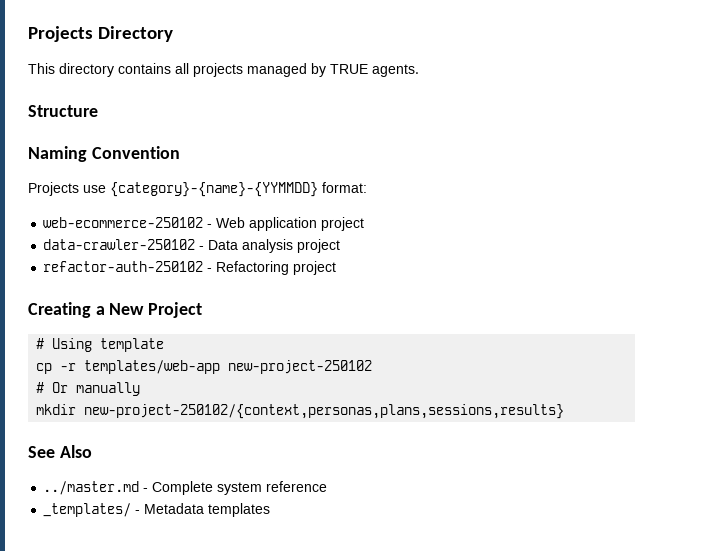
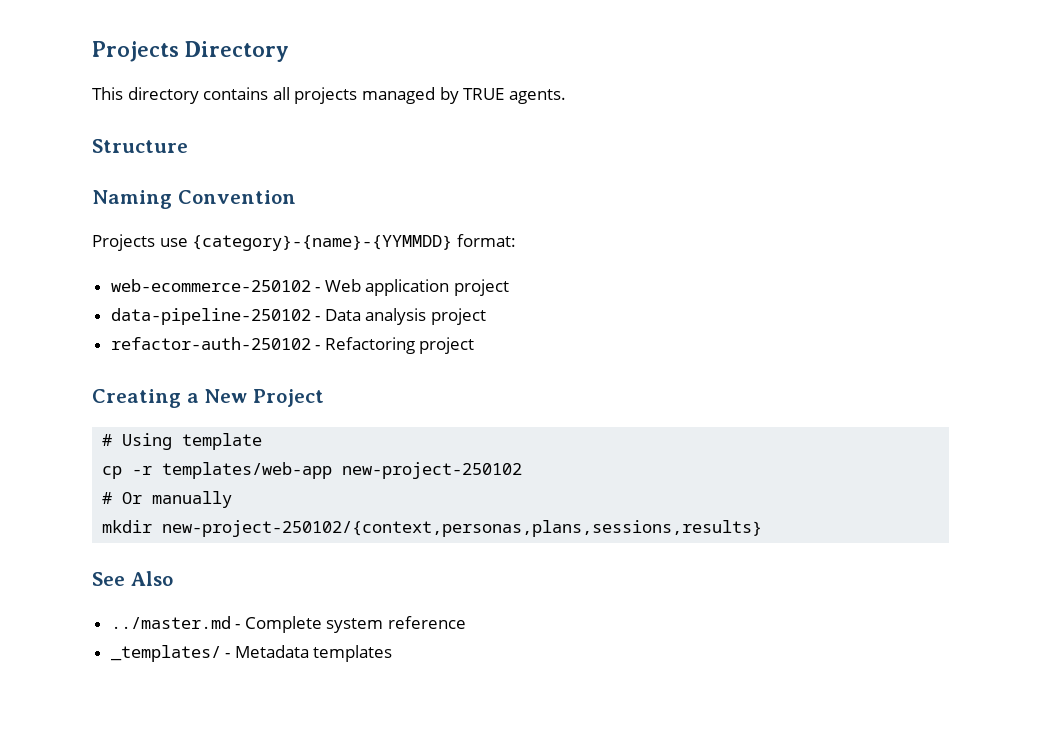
- data-crawler-250102 - Data analysis project
+ data-pipeline-250102 - Data analysis project

